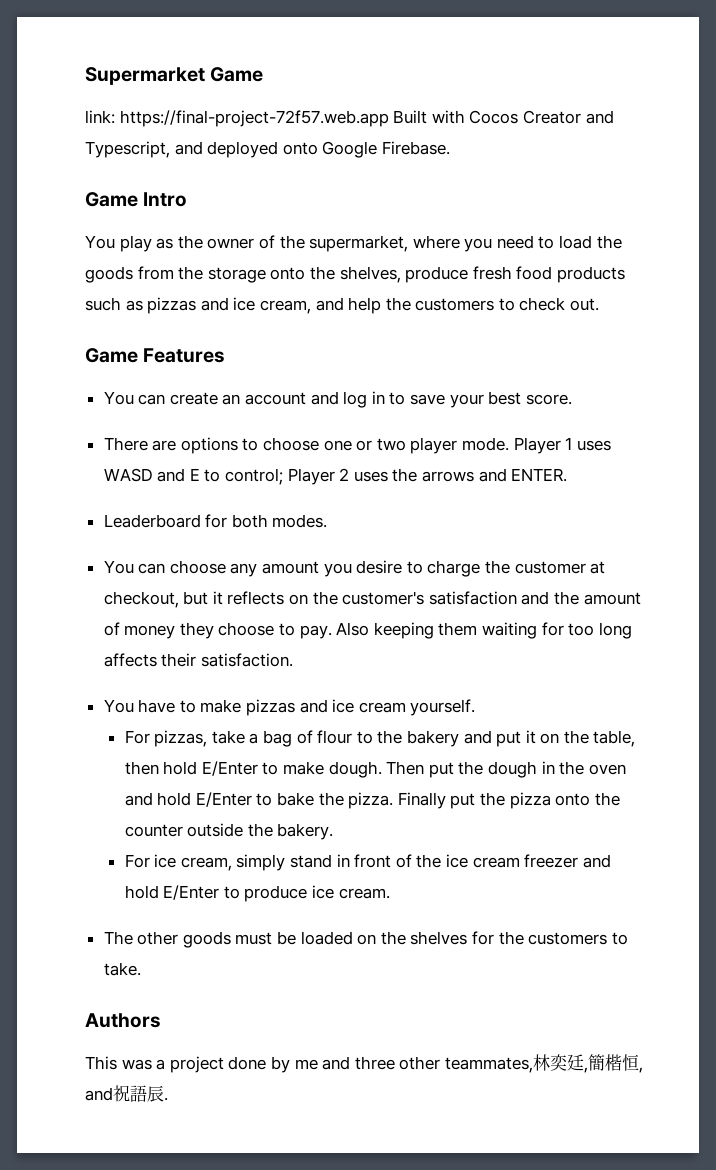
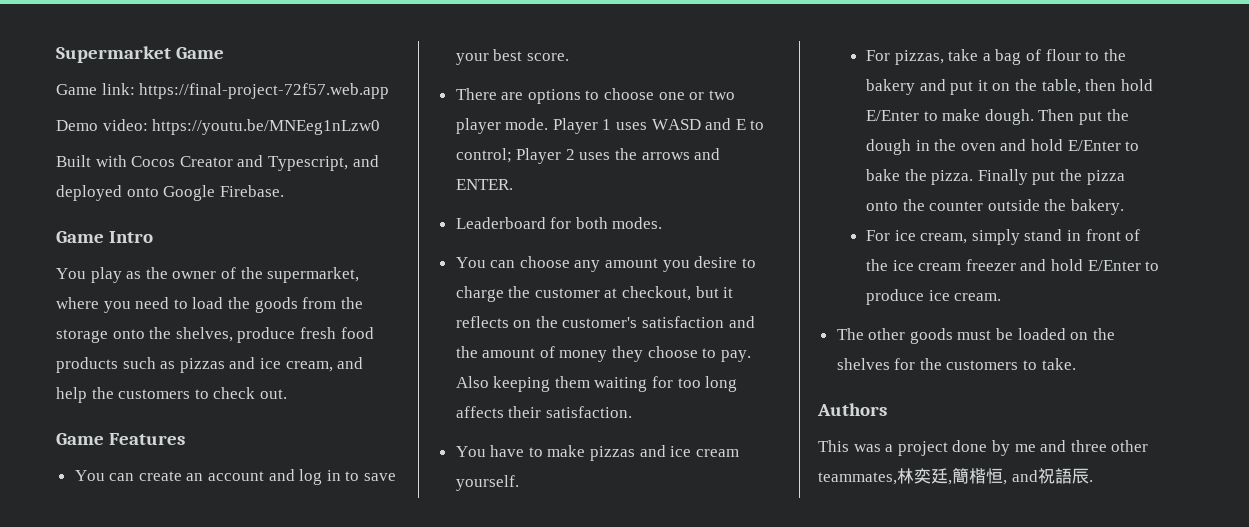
- link: https://final-project-72f57.web.app Built with Cocos Creator and Typescript, and deployed onto Google Firebase.
+ Game link: https://final-project-72f57.web.app
+ Demo video: https://youtu.be/MNEeg1nLzw0
+ Built with Cocos Creator and Typescript, and deployed onto Google Firebase.

